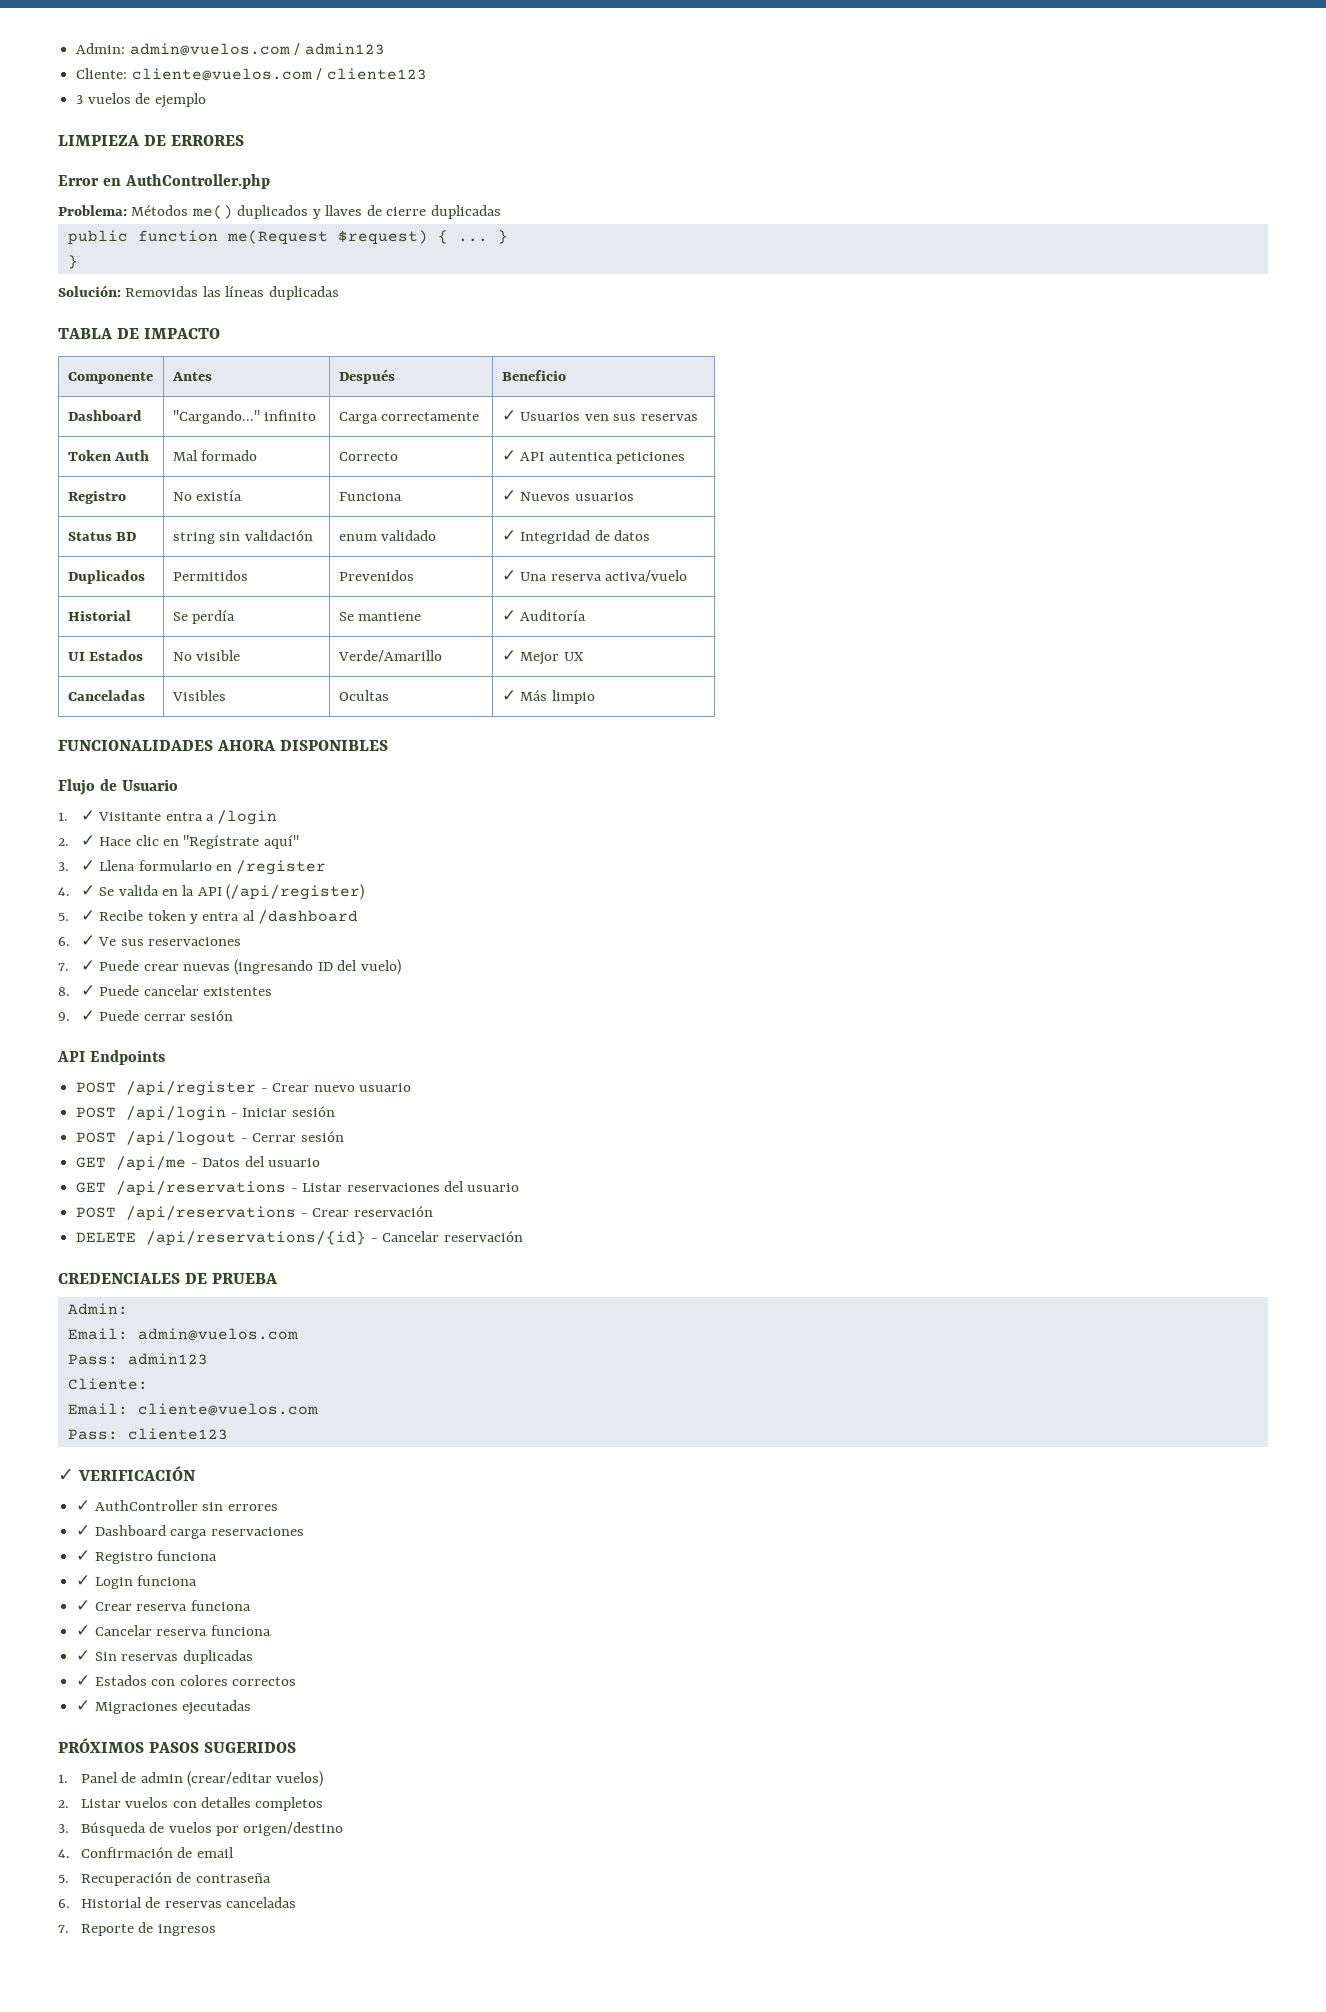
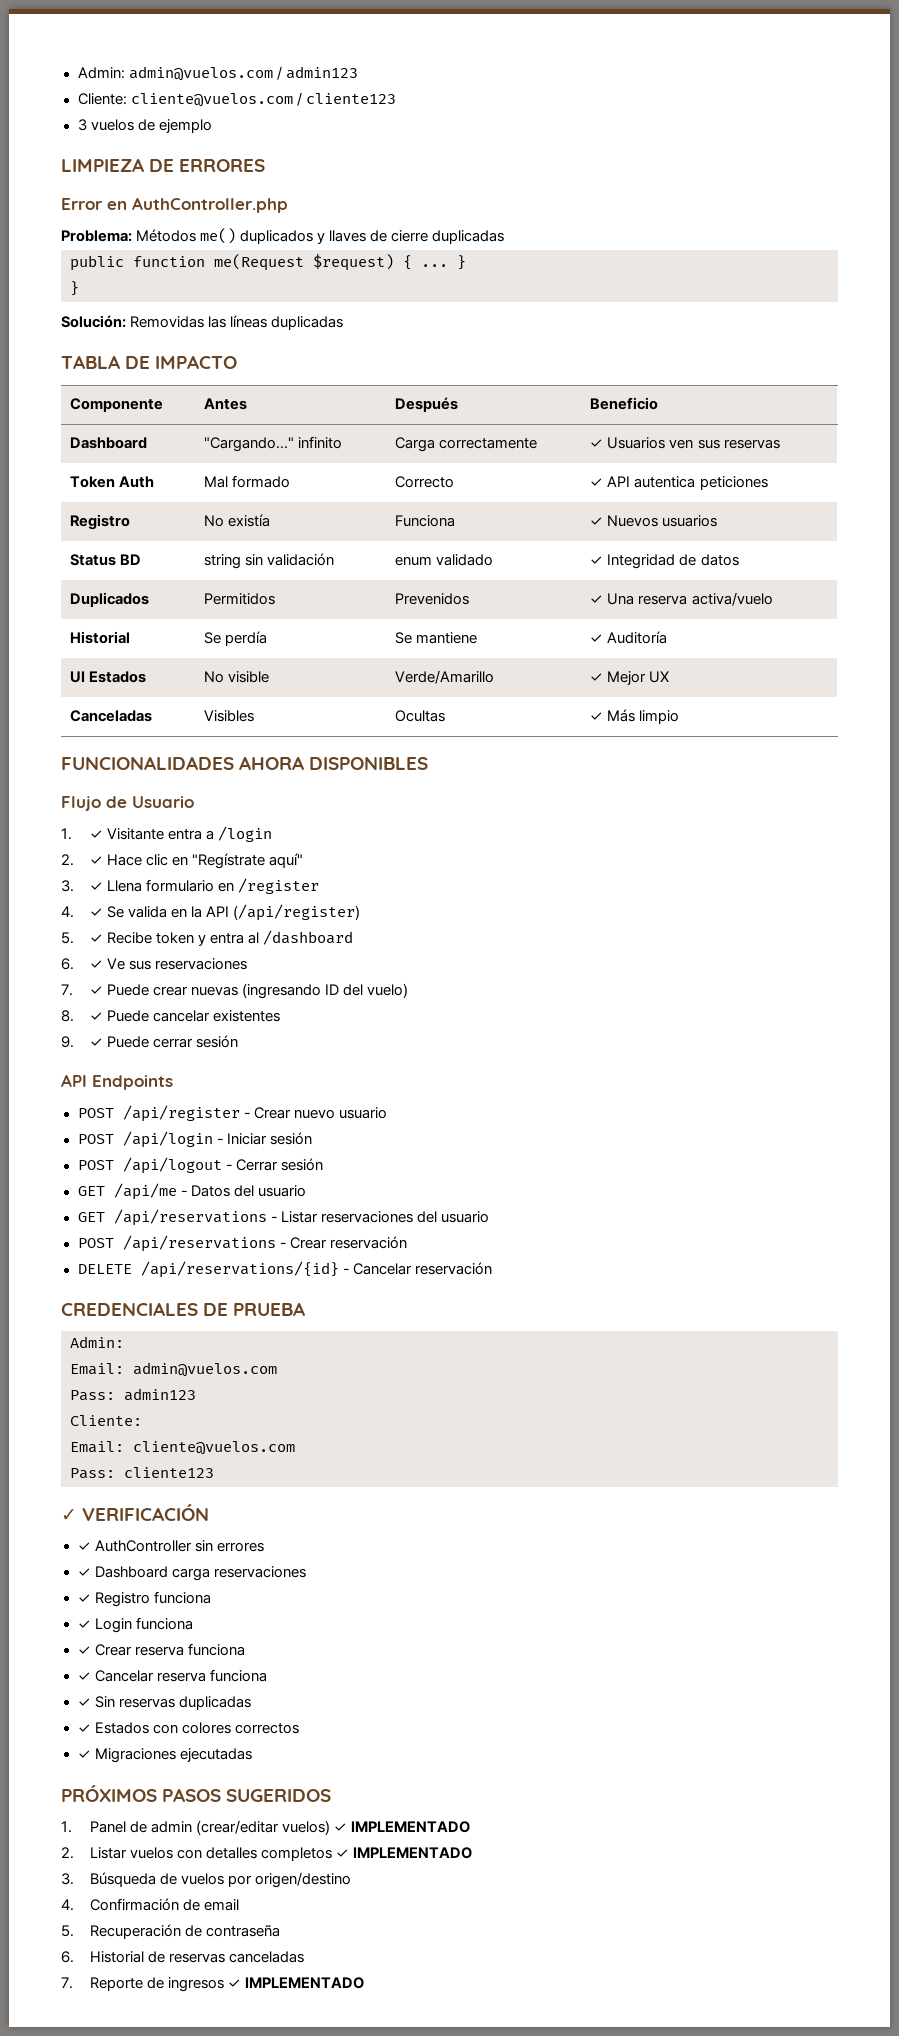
- 1. Panel de admin (crear/editar vuelos)
+ 1. Panel de admin (crear/editar vuelos) ✓ IMPLEMENTADO
- 2. Listar vuelos con detalles completos
+ 2. Listar vuelos con detalles completos ✓ IMPLEMENTADO
- 7. Reporte de ingresos
+ 7. Reporte de ingresos ✓ IMPLEMENTADO

